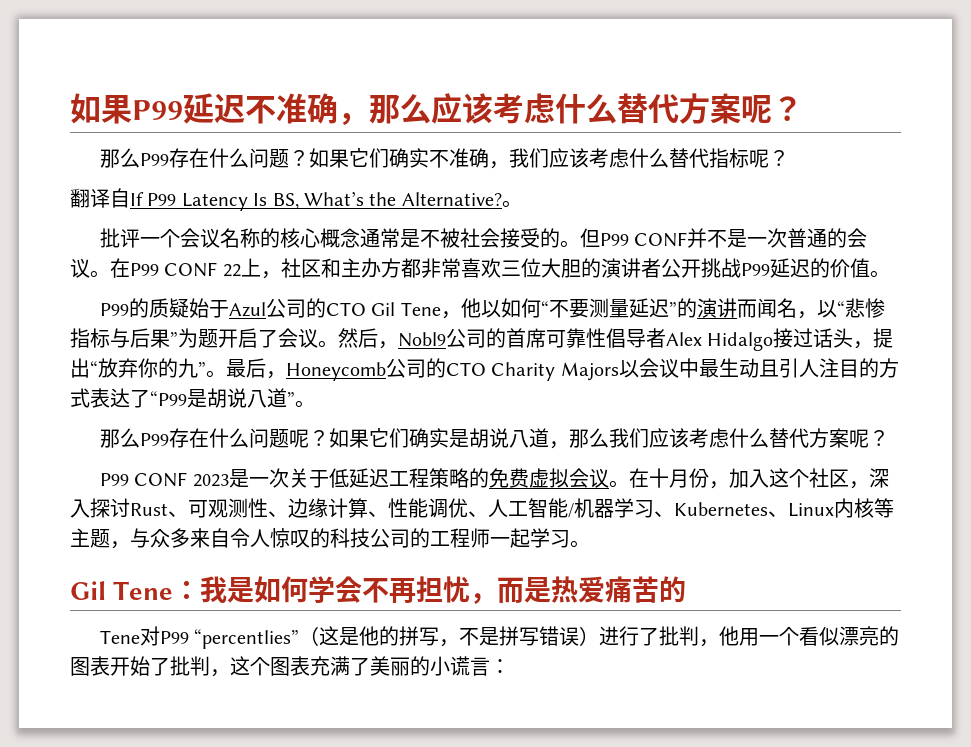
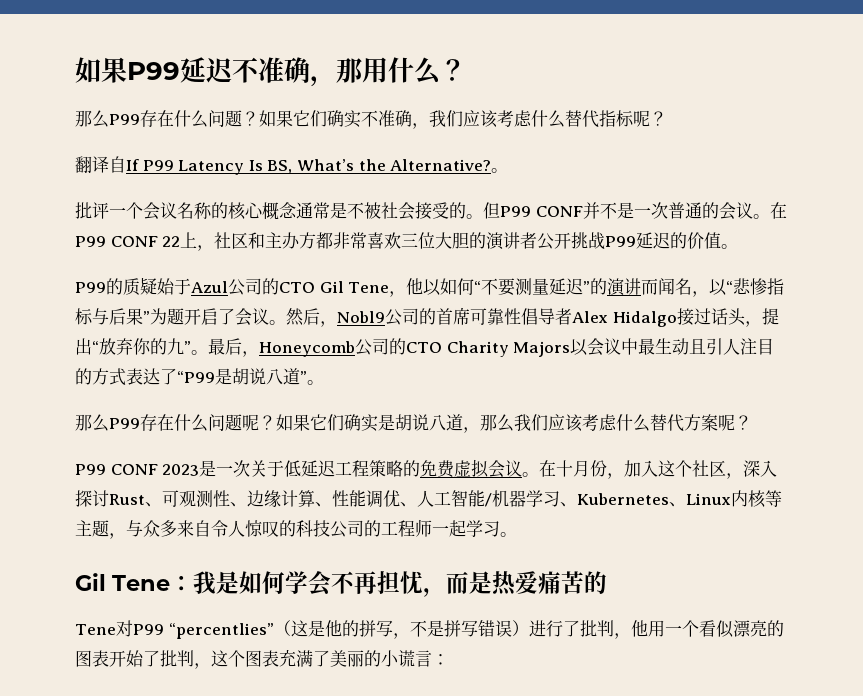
- 如果P99延迟不准确，那么应该考虑什么替代方案呢？
+ 如果P99延迟不准确，那用什么？

